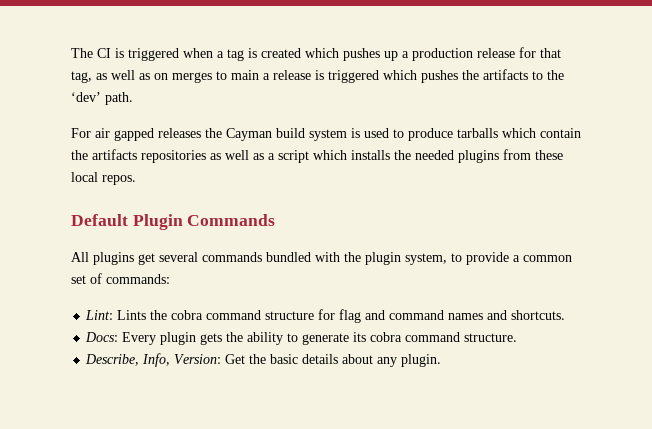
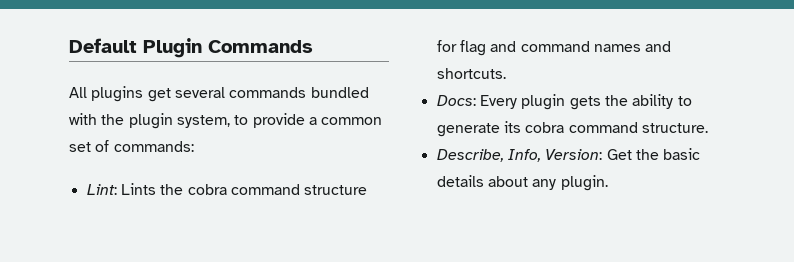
- The CI is triggered when a tag is created which pushes up a production release for that tag, as well as on merges to main a release is triggered which pushes the artifacts to the ‘dev’ path.
- For air gapped releases the Cayman build system is used to produce tarballs which contain the artifacts repositories as well as a script which installs the needed plugins from these local repos.

